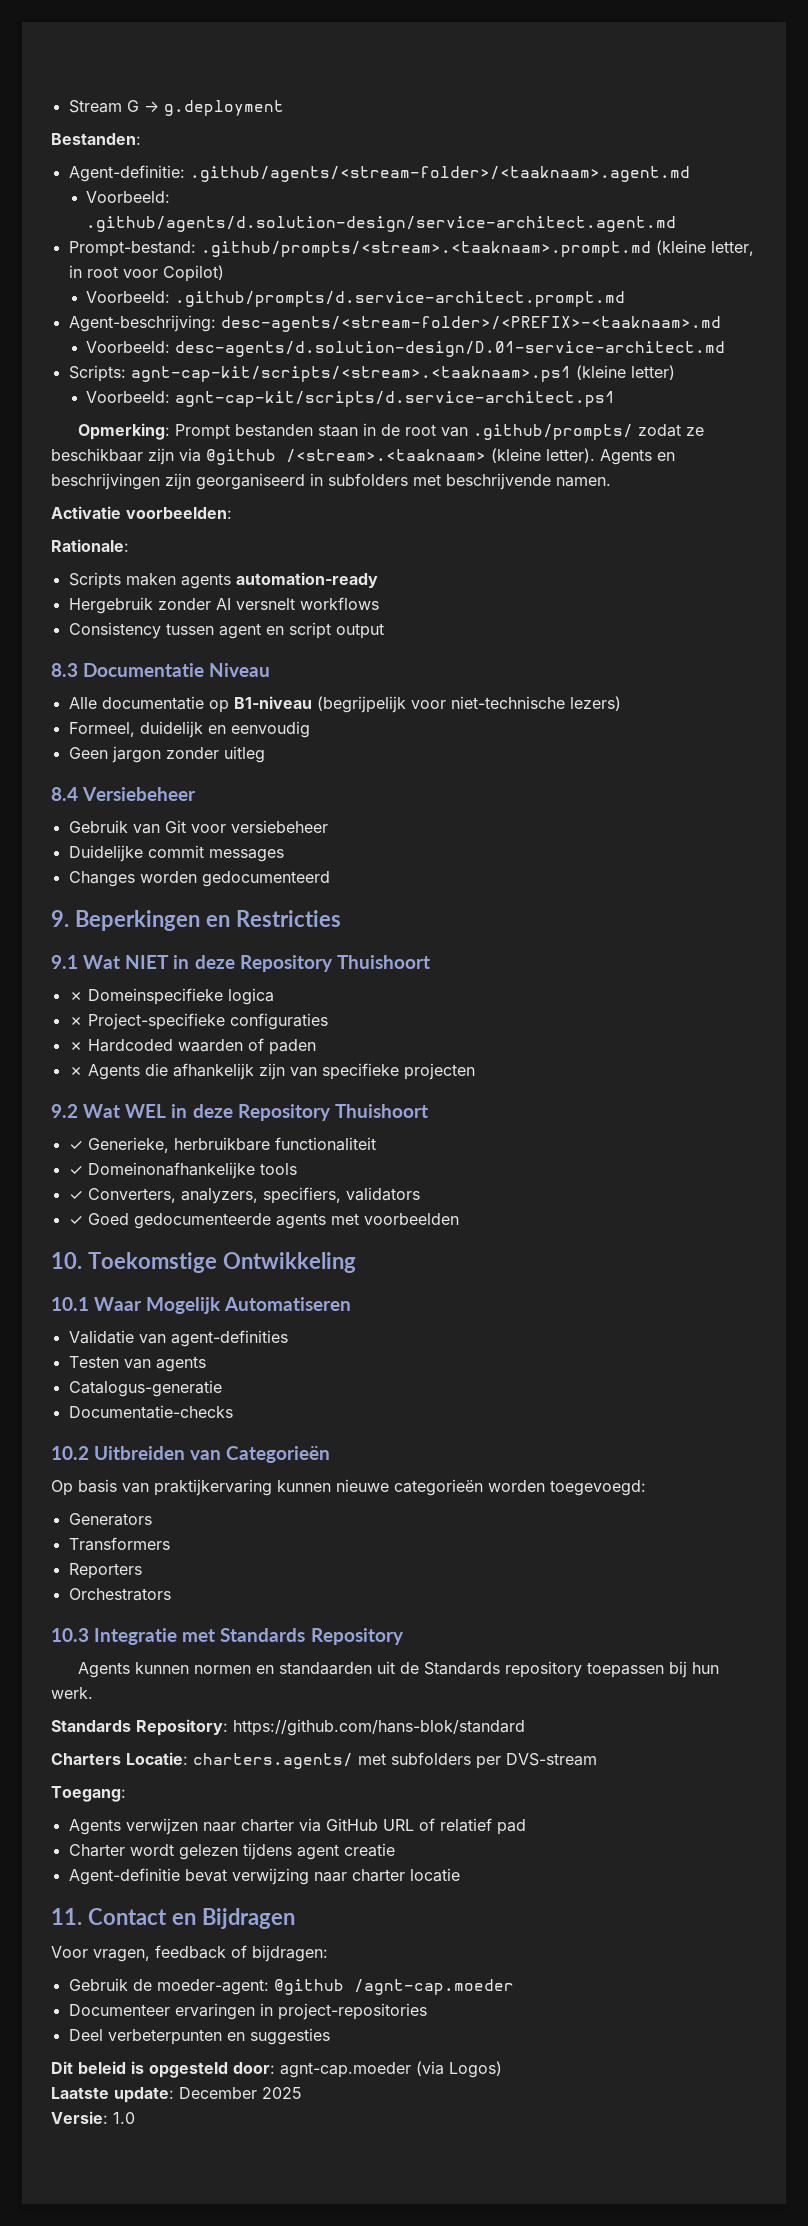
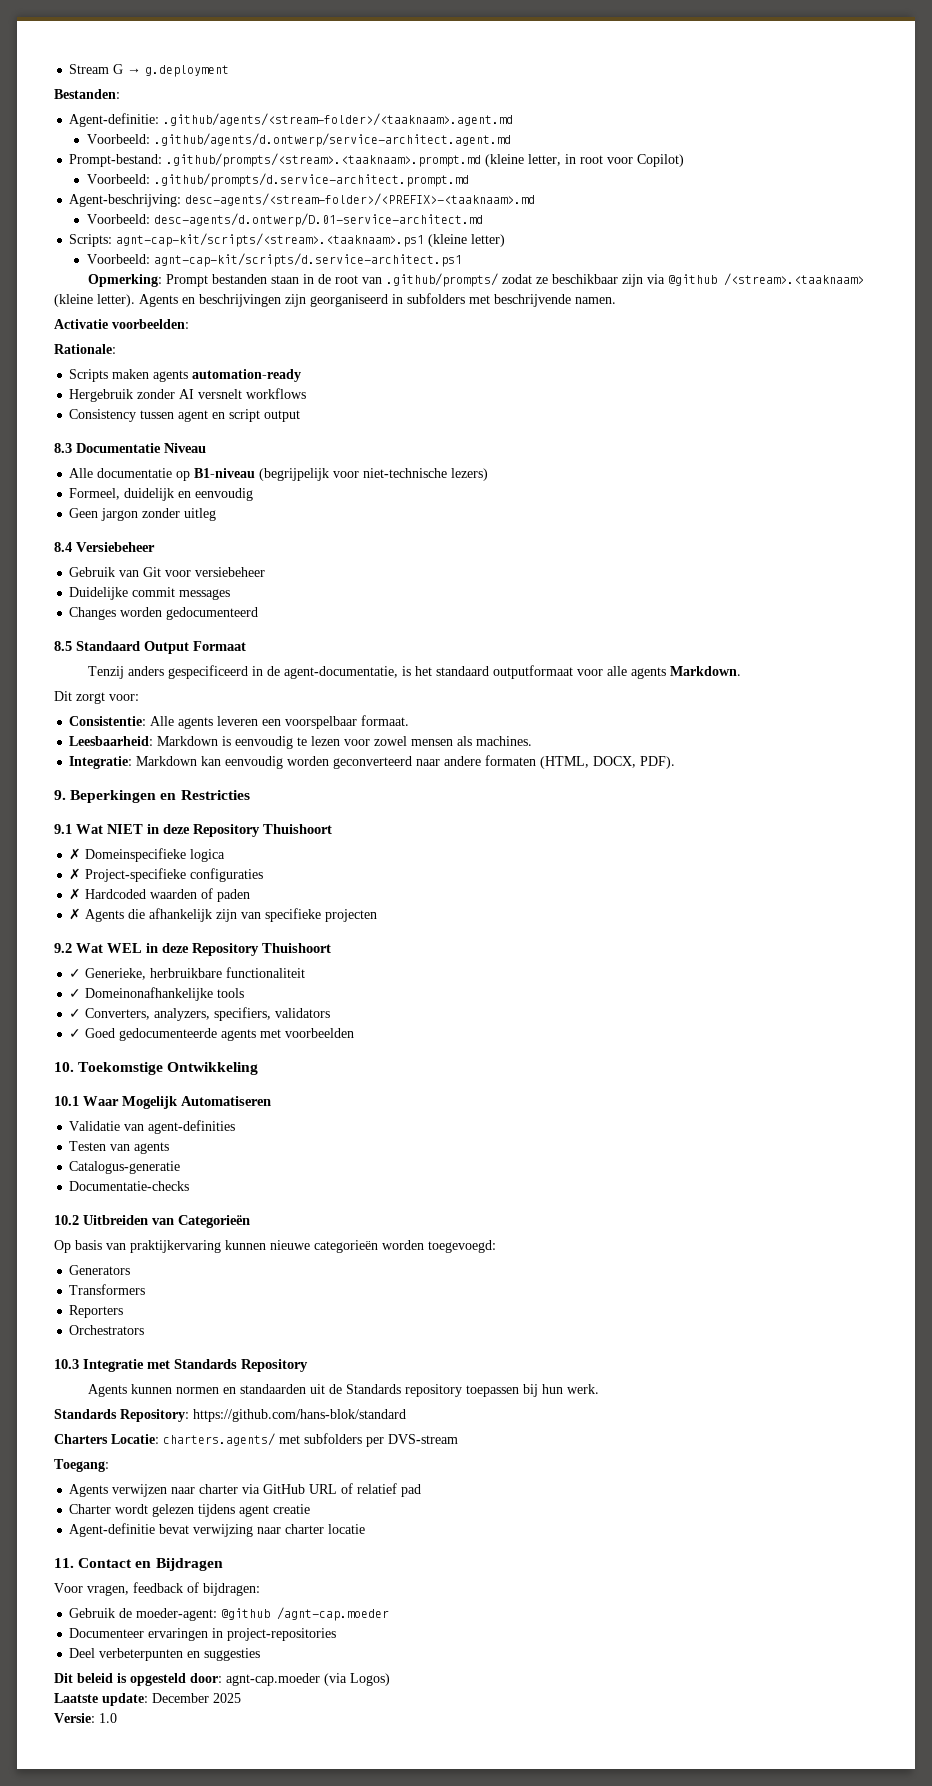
- Voorbeeld: .github/agents/d.solution-design/service-architect.agent.md
+ Voorbeeld: .github/agents/d.ontwerp/service-architect.agent.md
- Voorbeeld: desc-agents/d.solution-design/D.01-service-architect.md
+ Voorbeeld: desc-agents/d.ontwerp/D.01-service-architect.md
+ 8.5 Standaard Output Formaat
+ Tenzij anders gespecificeerd in de agent-documentatie, is het standaard outputformaat voor alle agents Markdown.
+ Dit zorgt voor:
+ Consistentie: Alle agents leveren een voorspelbaar formaat.
+ Leesbaarheid: Markdown is eenvoudig te lezen voor zowel mensen als machines.
+ Integratie: Markdown kan eenvoudig worden geconverteerd naar andere formaten (HTML, DOCX, PDF).

